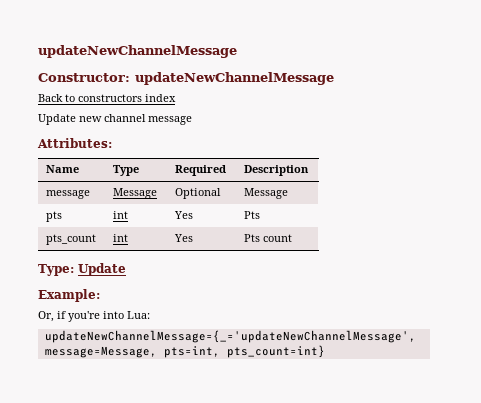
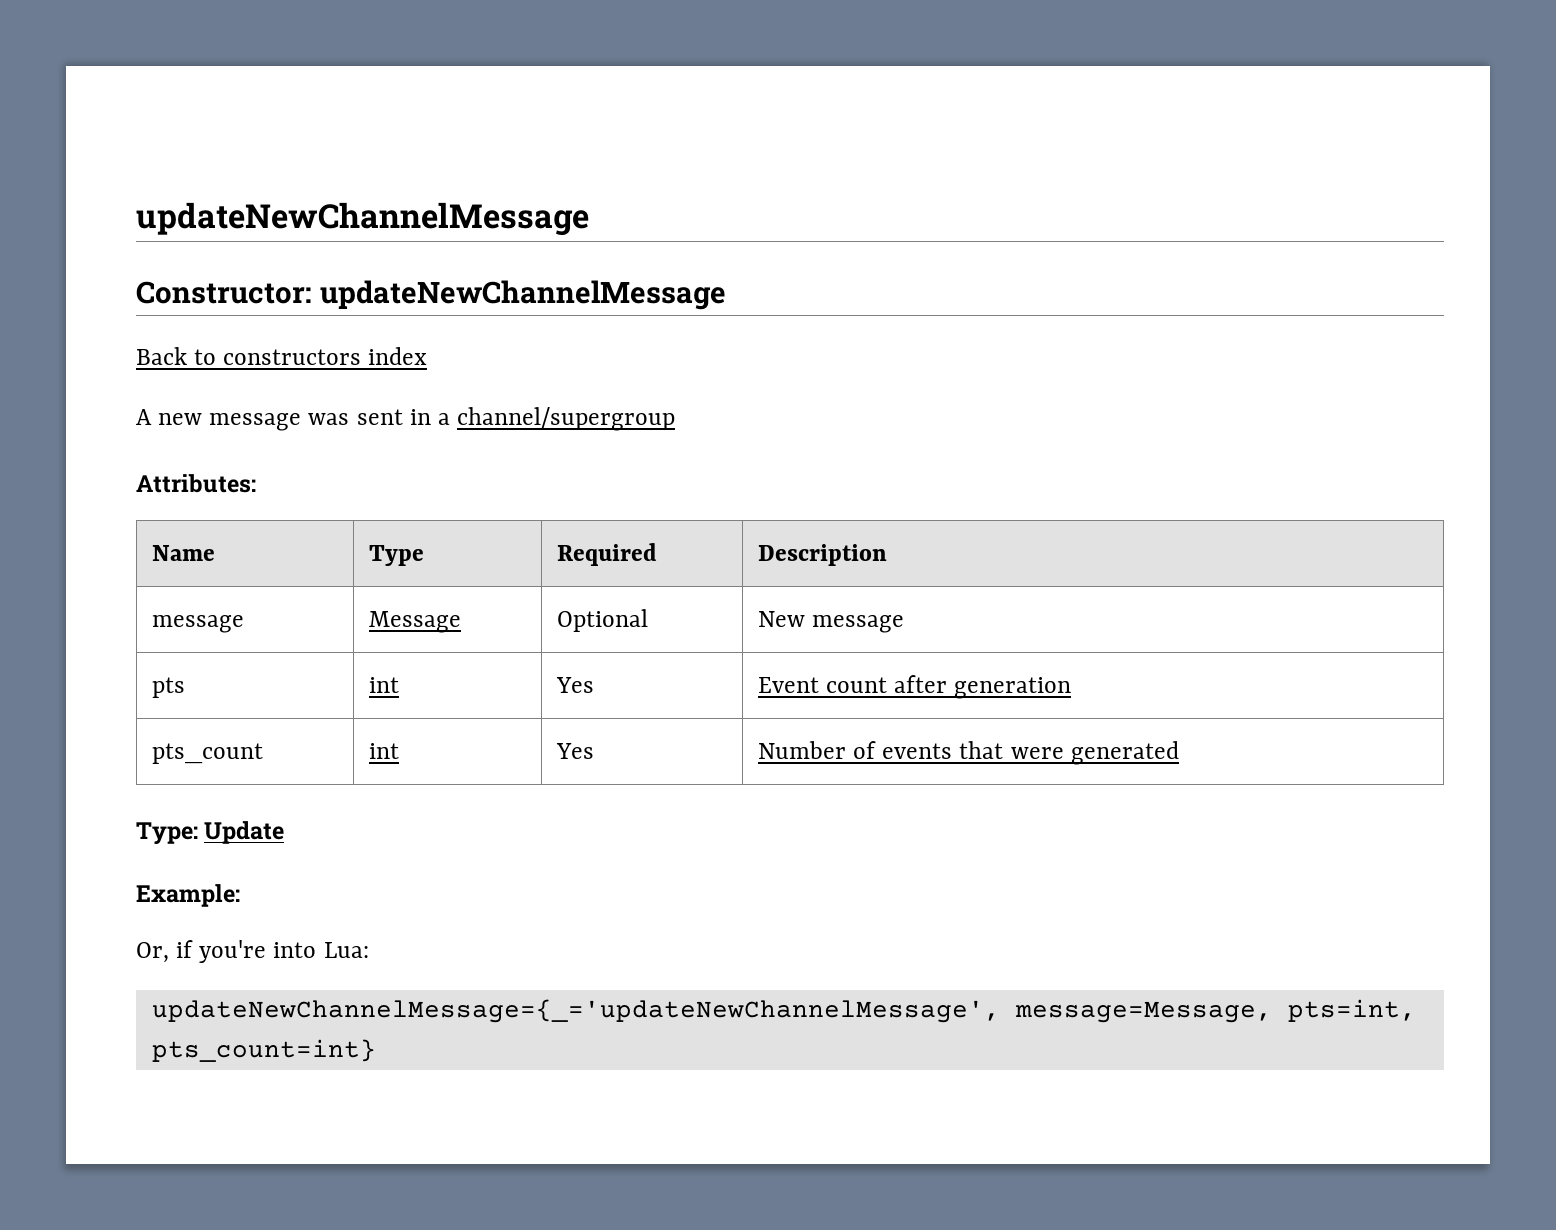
- Update new channel message
+ A new message was sent in a channel/supergroup
- message | Message | Optional | Message
+ message | Message | Optional | New message
- pts | int | Yes | Pts
+ pts | int | Yes | Event count after generation
- pts_count | int | Yes | Pts count
+ pts_count | int | Yes | Number of events that were generated

